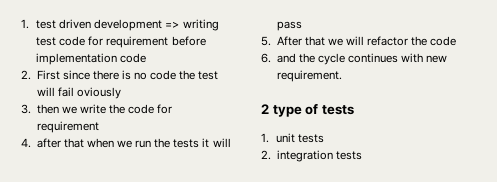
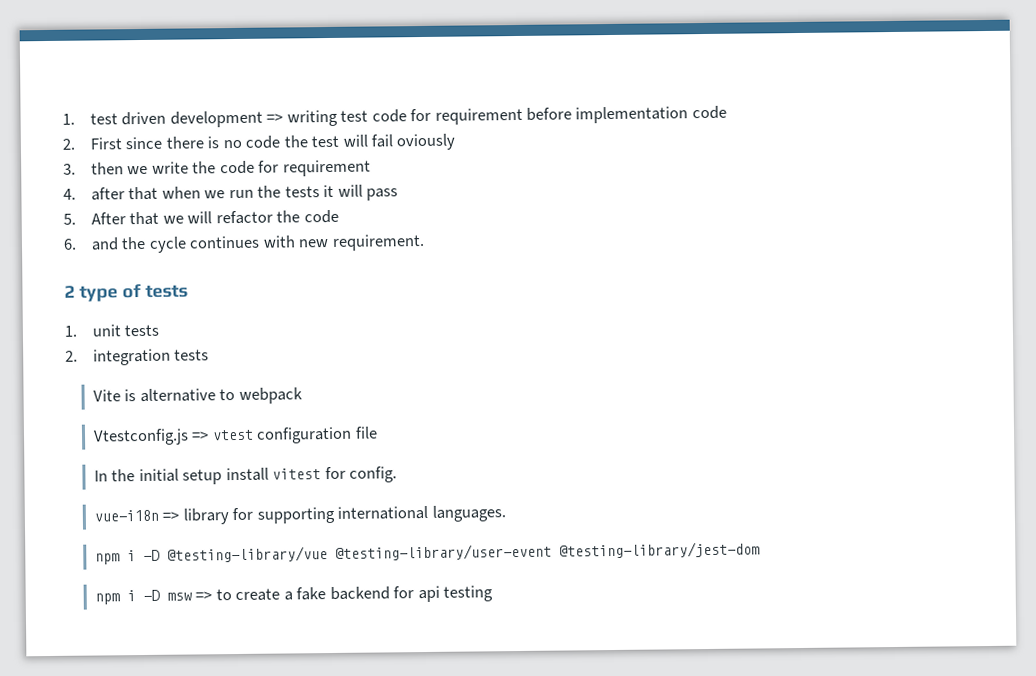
+ Vite is alternative to webpack
+ Vtestconfig.js => vtest configuration file
+ In the initial setup install vitest for config.
+ vue-i18n => library for supporting international languages.
+ npm i -D @testing-library/vue @testing-library/user-event @testing-library/jest-dom
+ npm i -D msw => to create a fake backend for api testing

